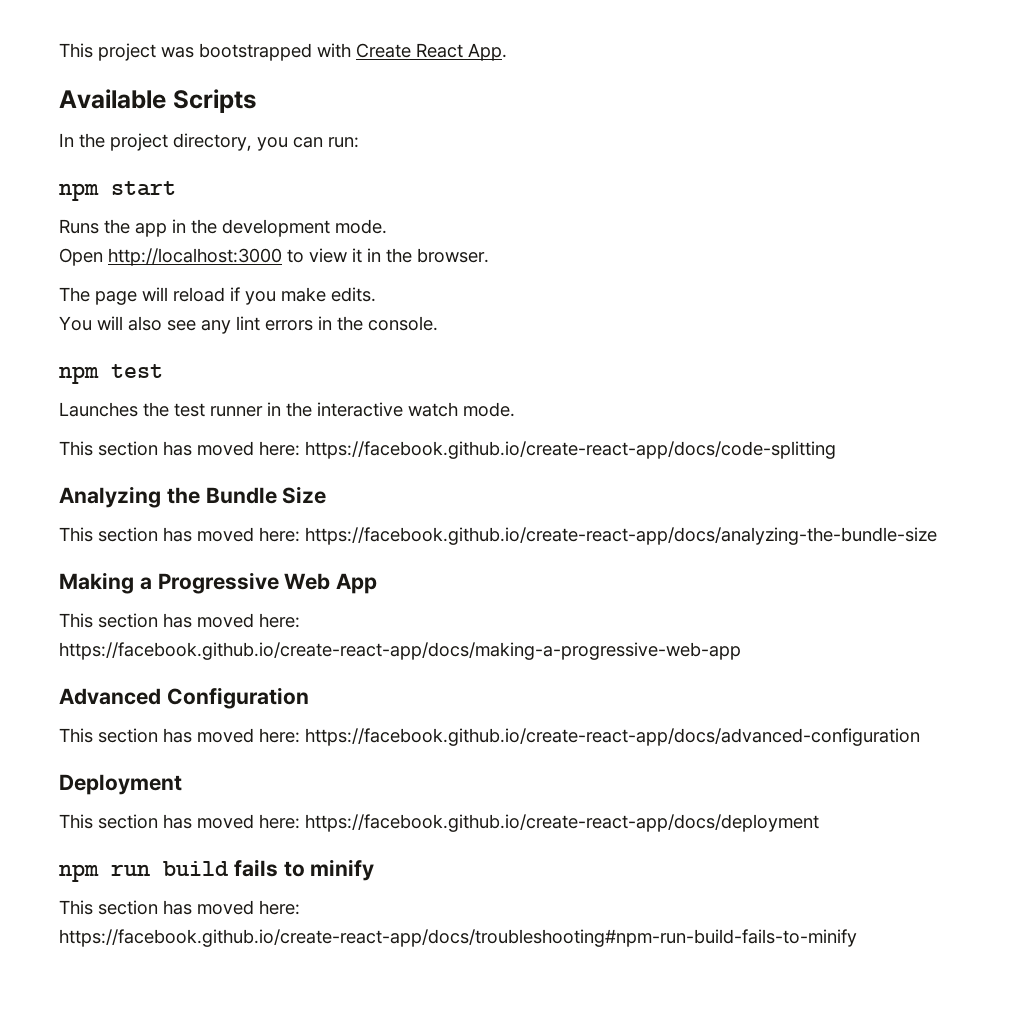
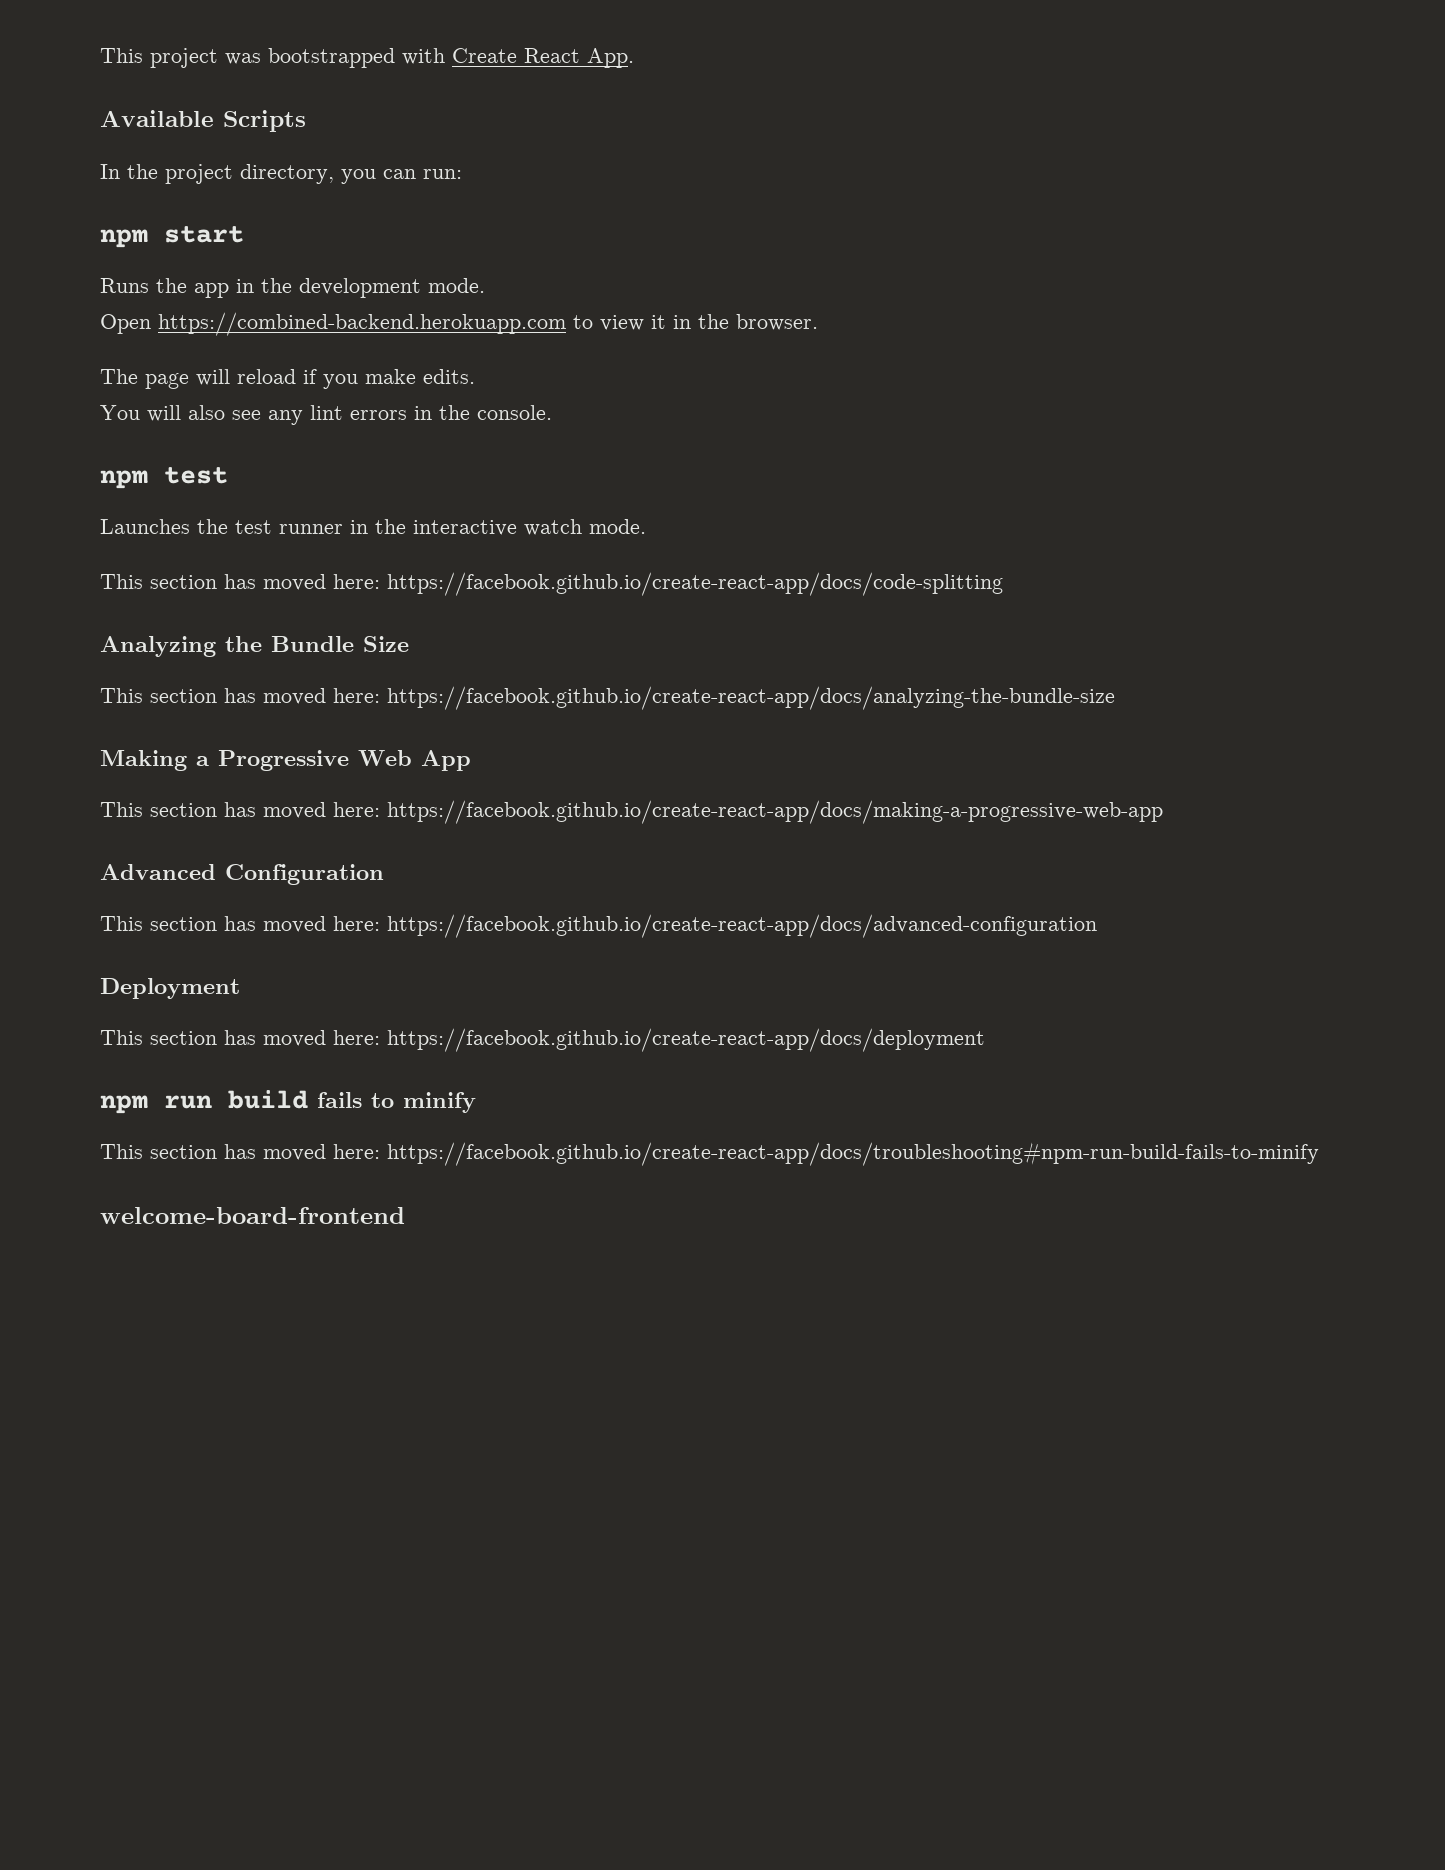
- Open http://localhost:3000 to view it in the browser.
+ Open https://combined-backend.herokuapp.com to view it in the browser.
+ welcome-board-frontend

